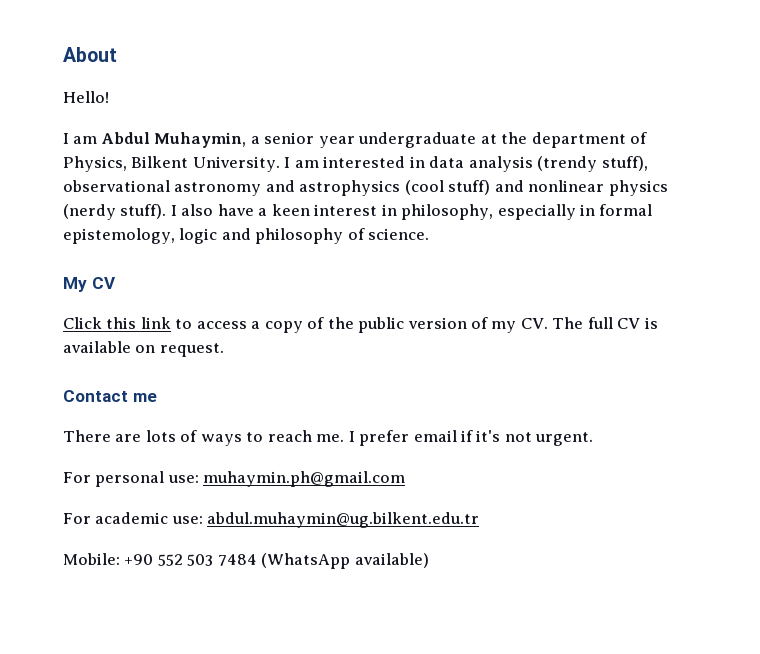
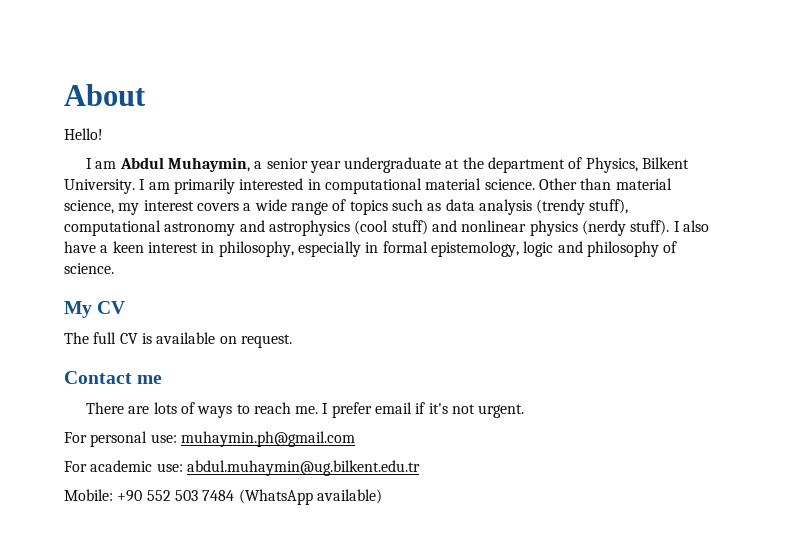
- I am interested in data analysis (trendy stuff), observational astronomy and astrophysics (cool stuff) and nonlinear physics (nerdy stuff).
+ I am primarily interested in computational material science. Other than material science, my interest covers a wide range of topics such as data analysis (trendy stuff), computational astronomy and astrophysics (cool stuff) and nonlinear physics (nerdy stuff).
- Click this link to access a copy of the public version of my CV. The full CV is available on request.
+ The full CV is available on request.

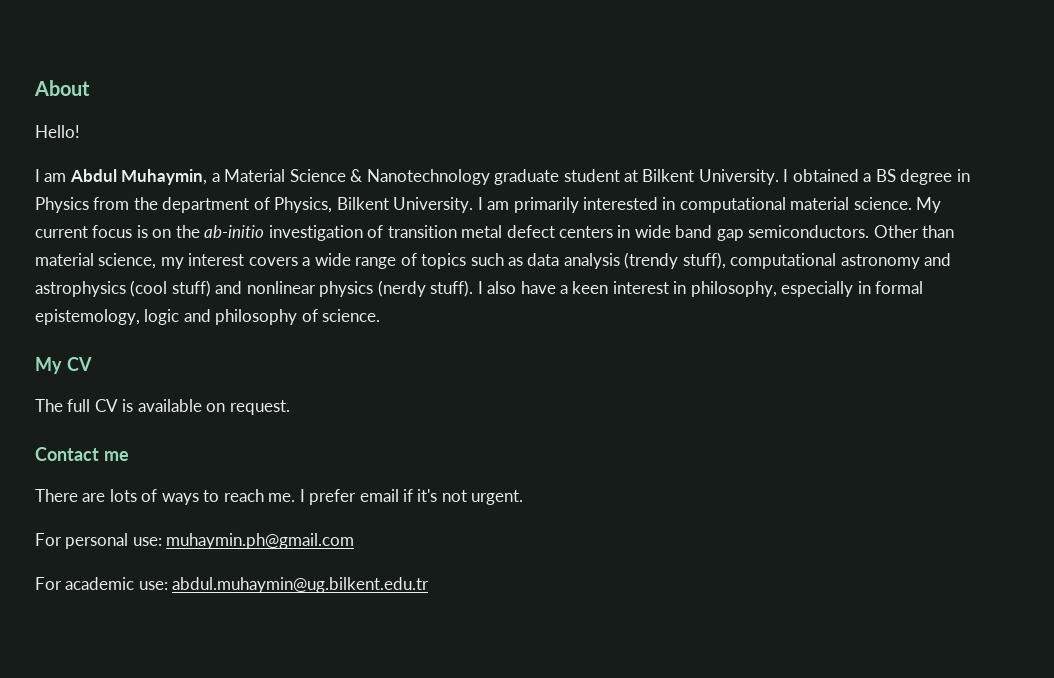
- I am Abdul Muhaymin, a senior year undergraduate at the department of Physics, Bilkent University.
+ I am Abdul Muhaymin, a Material Science & Nanotechnology graduate student at Bilkent University. I obtained a BS degree in Physics from the department of Physics, Bilkent University.
+ My current focus is on the ab-initio investigation of transition metal defect centers in wide band gap semiconductors.
- Mobile: +90 552 503 7484 (WhatsApp available)

